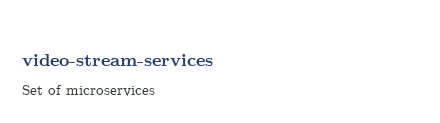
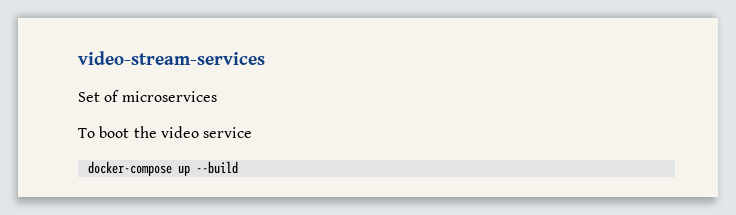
+ To boot the video service
+ docker-compose up --build

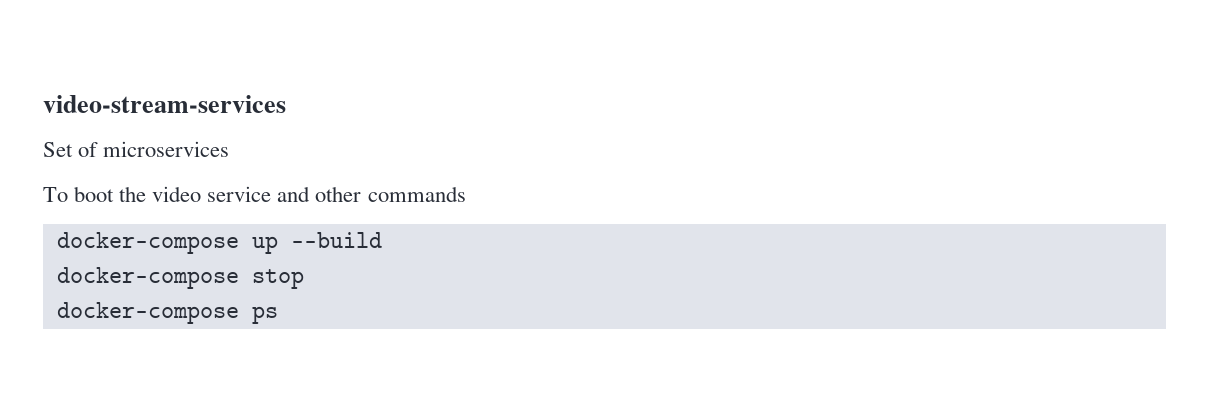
- To boot the video service
+ To boot the video service and other commands
+ docker-compose stop
+ docker-compose ps

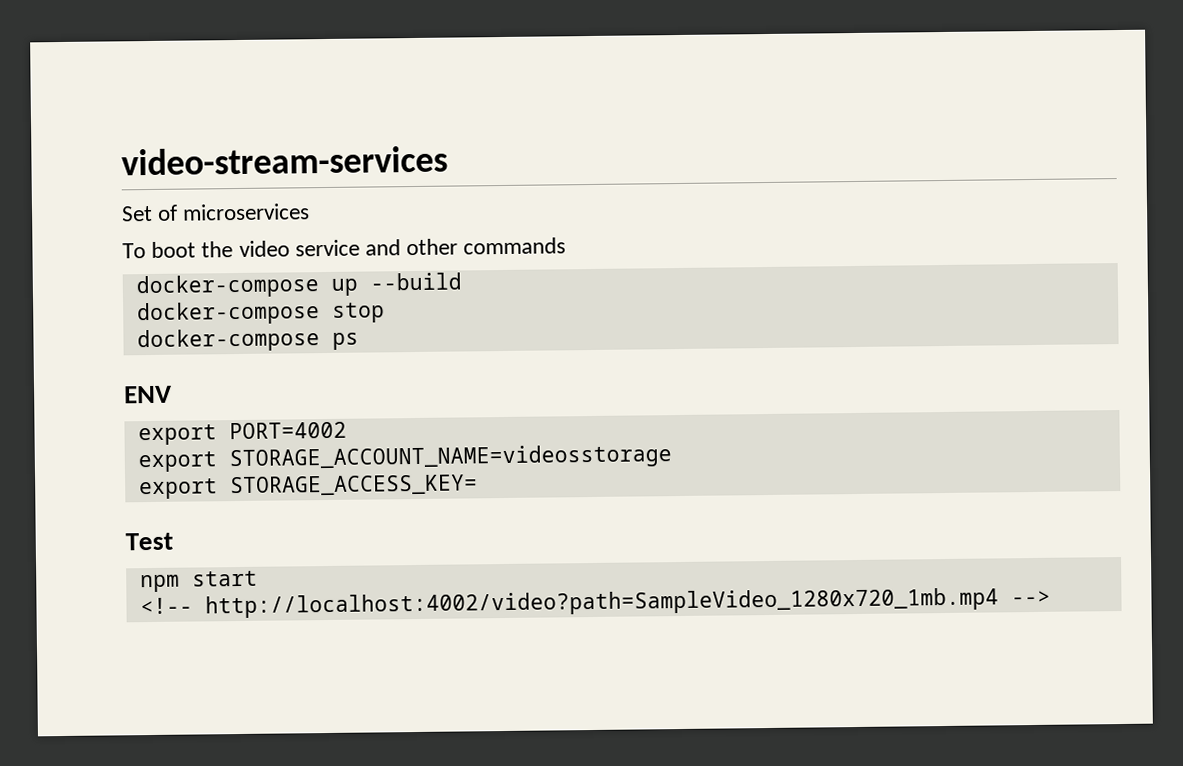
+ ENV
+ export PORT=4002
+ export STORAGE_ACCOUNT_NAME=videosstorage
+ export STORAGE_ACCESS_KEY=
+ Test
+ npm start
+ <!-- http://localhost:4002/video?path=SampleVideo_1280x720_1mb.mp4 -->

